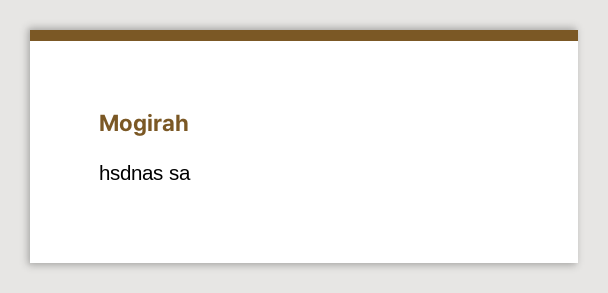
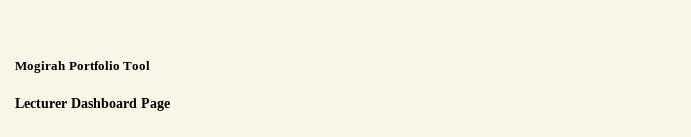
- Mogirah
- hsdnas sa
+ Mogirah Portfolio Tool
+ Lecturer Dashboard Page

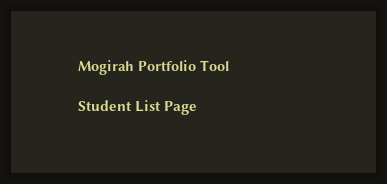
- Lecturer Dashboard Page
+ Student List Page

